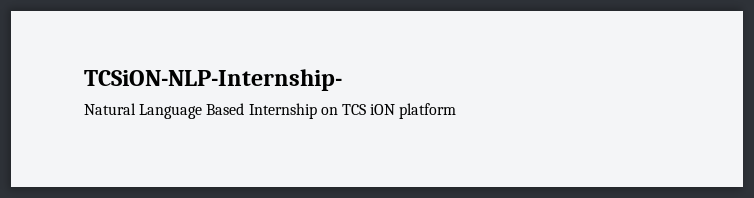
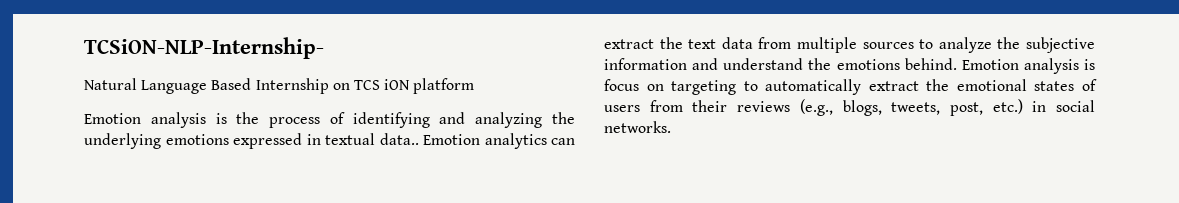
+ Emotion analysis is the process of identifying and analyzing the underlying emotions expressed in textual data.. Emotion analytics can extract the text data from multiple sources to analyze the subjective information and understand the emotions behind. Emotion analysis is focus on targeting to automatically extract the emotional states of users from their reviews (e.g., blogs, tweets, post, etc.) in social networks.

